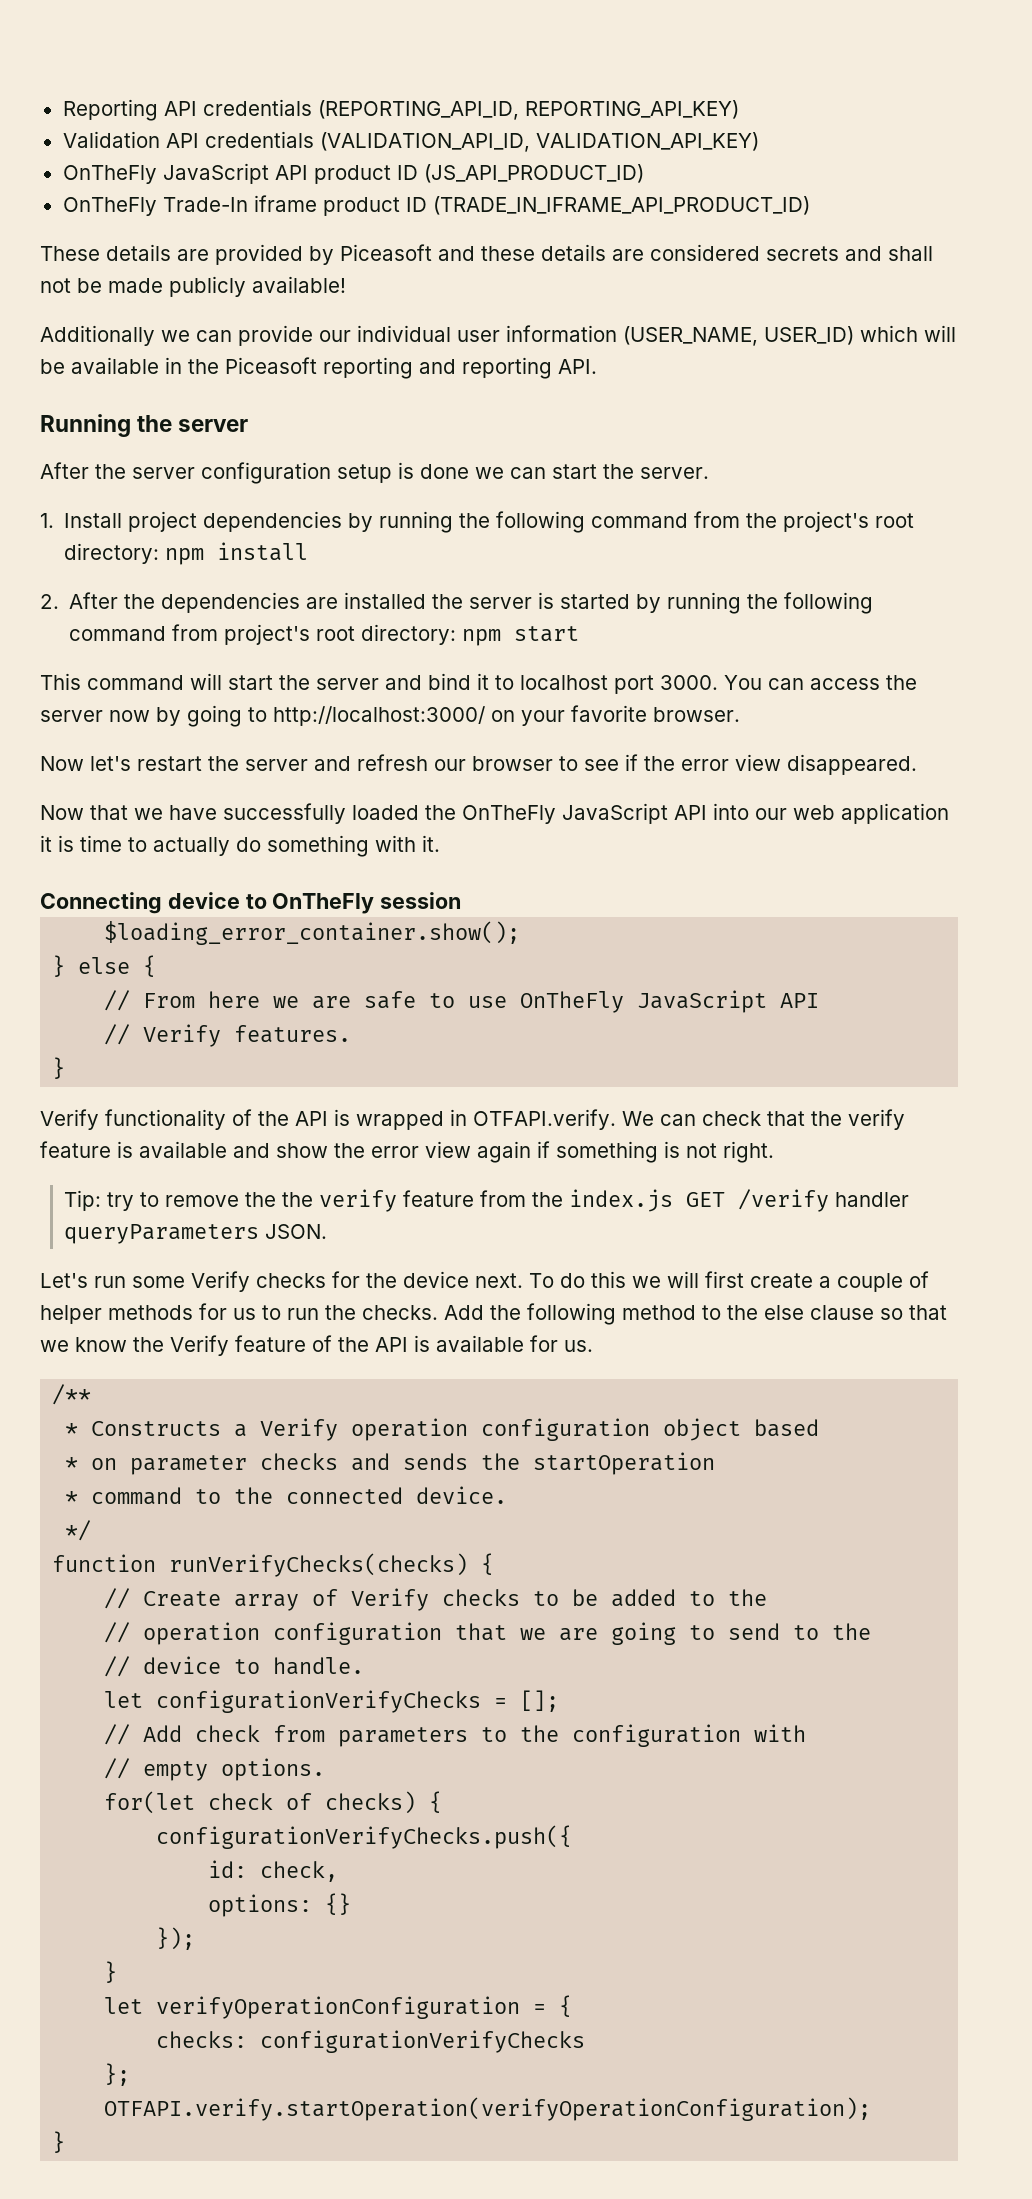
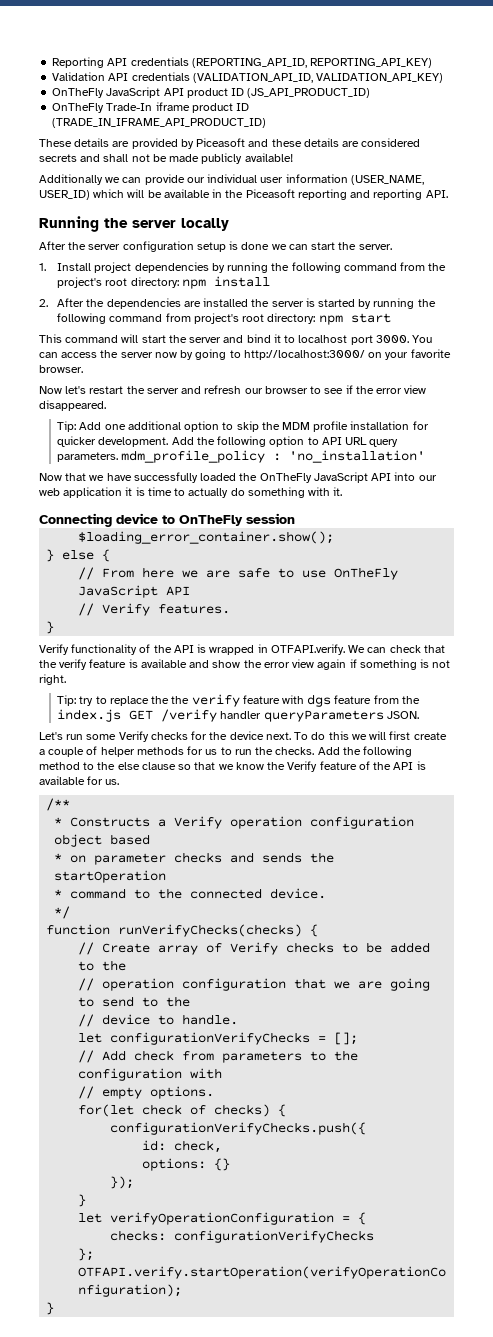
- Running the server
+ Running the server locally
+ Tip: Add one additional option to skip the MDM profile installation for quicker development. Add the following option to API URL query parameters. mdm_profile_policy : 'no_installation'
- Tip: try to remove the the verify feature from the index.js GET /verify handler queryParameters JSON.
+ Tip: try to replace the the verify feature with dgs feature from the index.js GET /verify handler queryParameters JSON.

